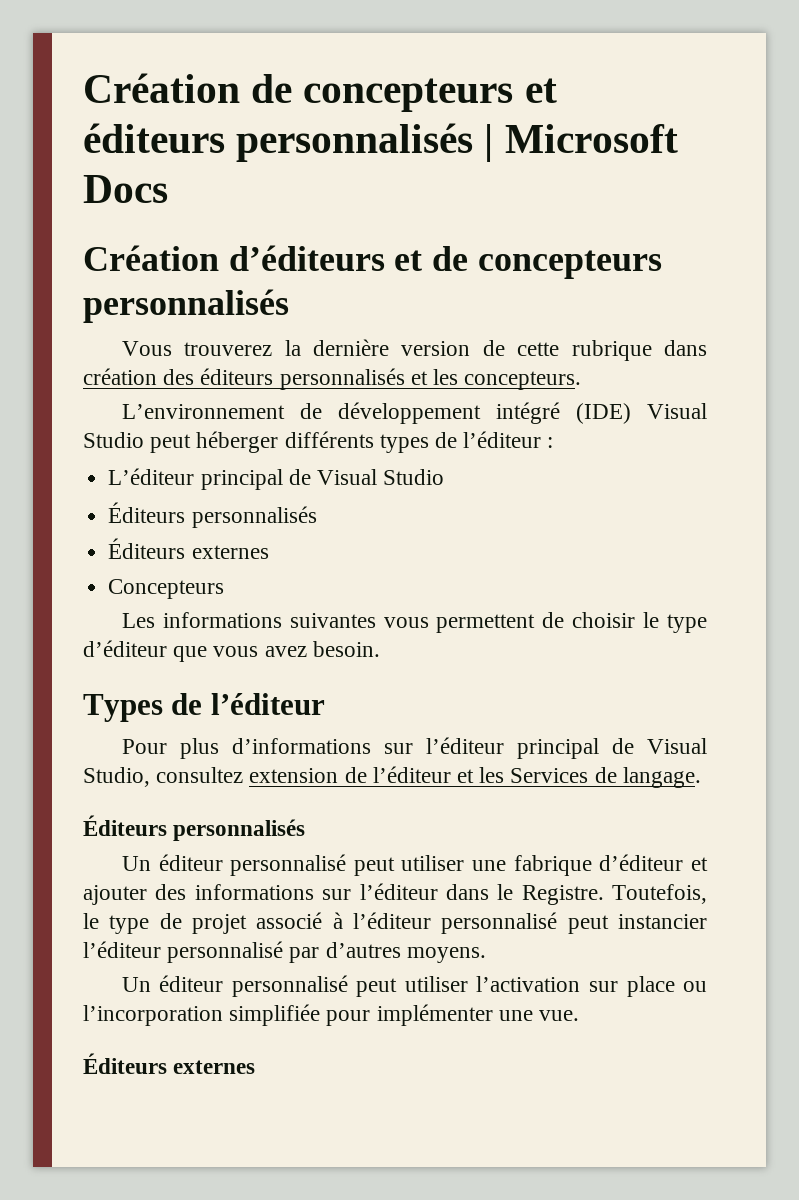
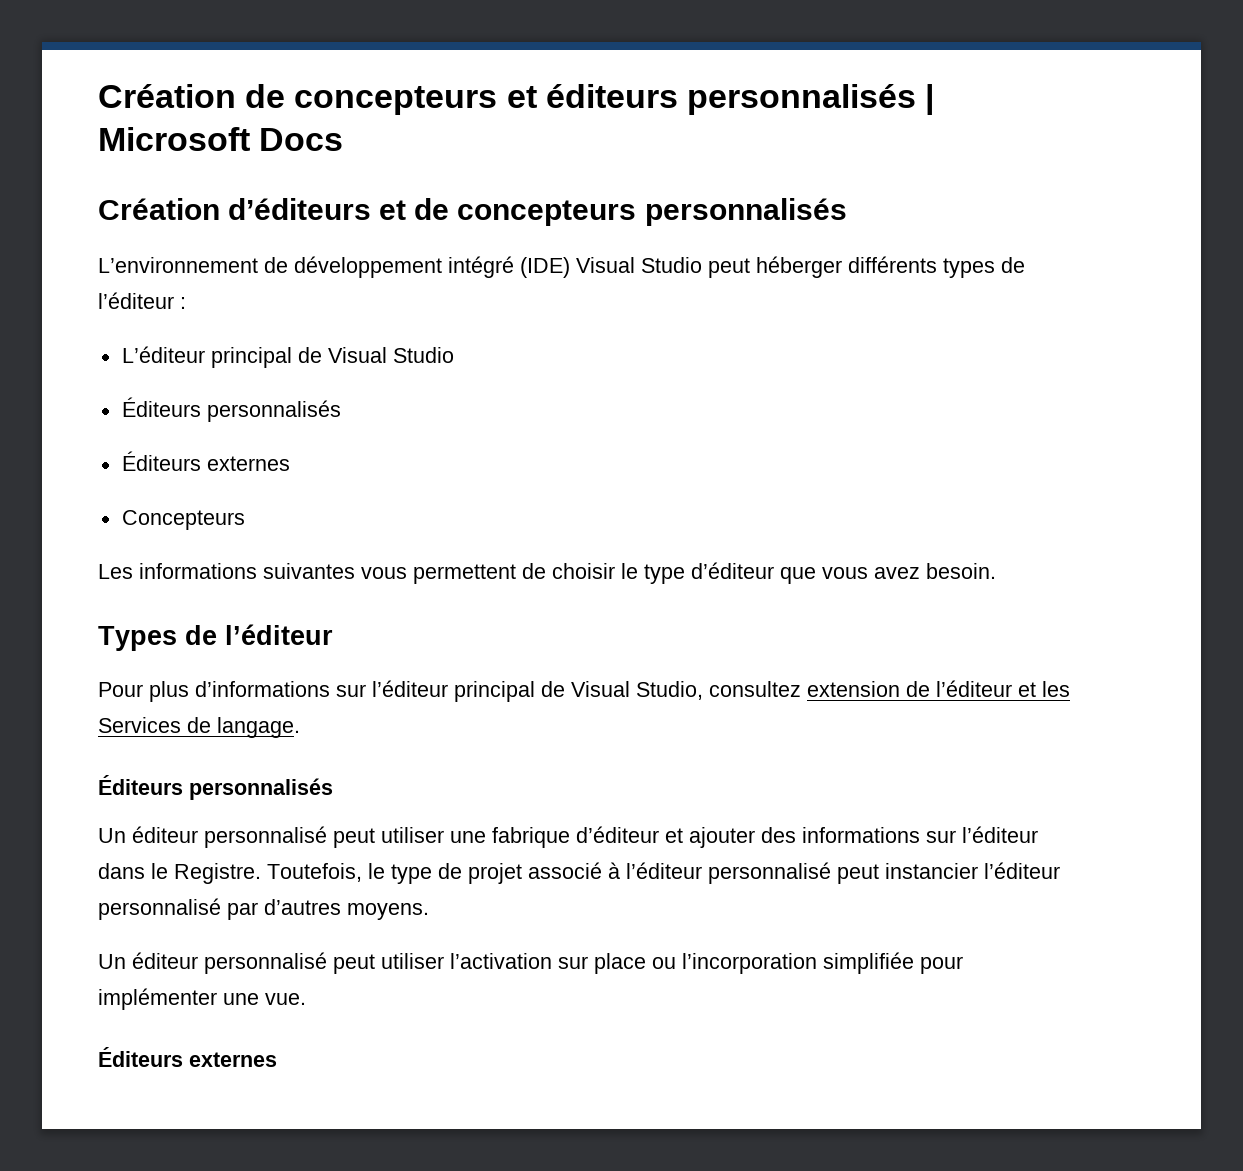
- Vous trouverez la dernière version de cette rubrique dans création des éditeurs personnalisés et les concepteurs.

